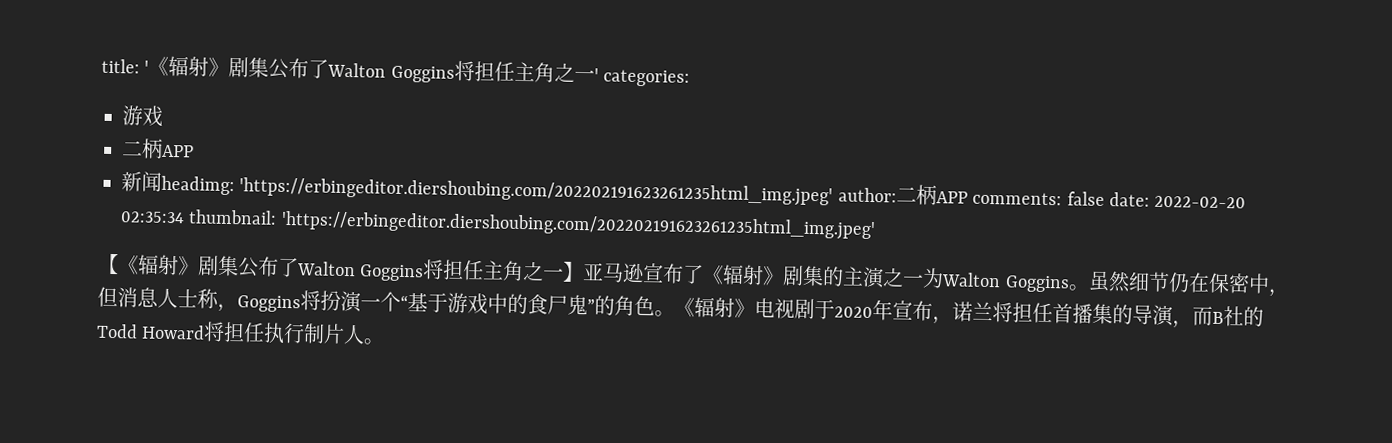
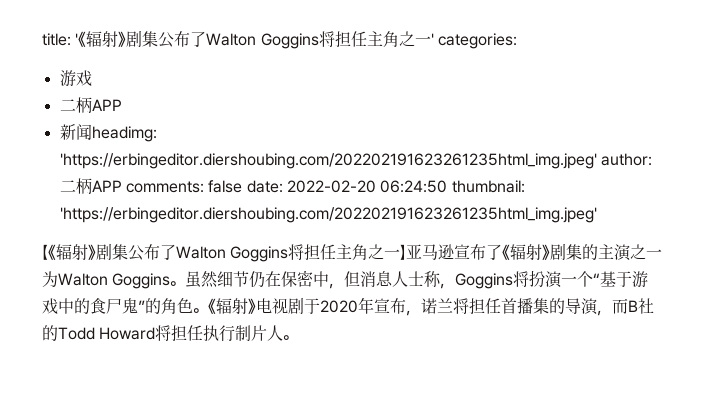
- 新闻headimg: 'https://erbingeditor.diershoubing.com/202202191623261235html_img.jpeg' author:二柄APP comments: false date: 2022-02-20 02:35:34 thumbnail: 'https://erbingeditor.diershoubing.com/202202191623261235html_img.jpeg'
+ 新闻headimg: 'https://erbingeditor.diershoubing.com/202202191623261235html_img.jpeg' author:二柄APP comments: false date: 2022-02-20 06:24:50 thumbnail: 'https://erbingeditor.diershoubing.com/202202191623261235html_img.jpeg'

